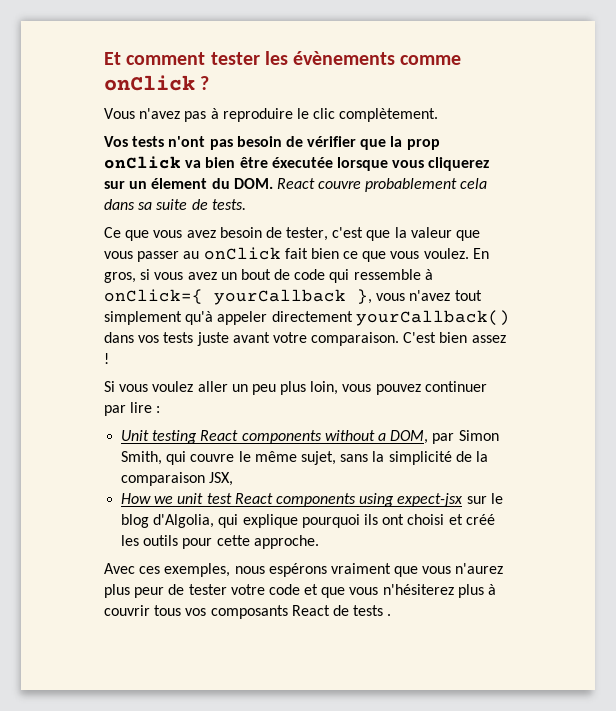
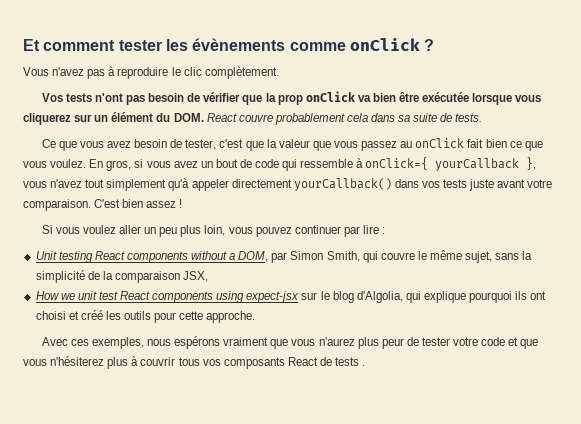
- Vos tests n'ont pas besoin de vérifier que la prop onClick va bien être éxecutée lorsque vous cliquerez sur un élement du DOM. React couvre probablement cela dans sa suite de tests.
+ Vos tests n'ont pas besoin de vérifier que la prop onClick va bien être exécutée lorsque vous cliquerez sur un élément du DOM. React couvre probablement cela dans sa suite de tests.
- Ce que vous avez besoin de tester, c'est que la valeur que vous passer au onClick fait bien ce que vous voulez.
+ Ce que vous avez besoin de tester, c'est que la valeur que vous passez au onClick fait bien ce que vous voulez.

